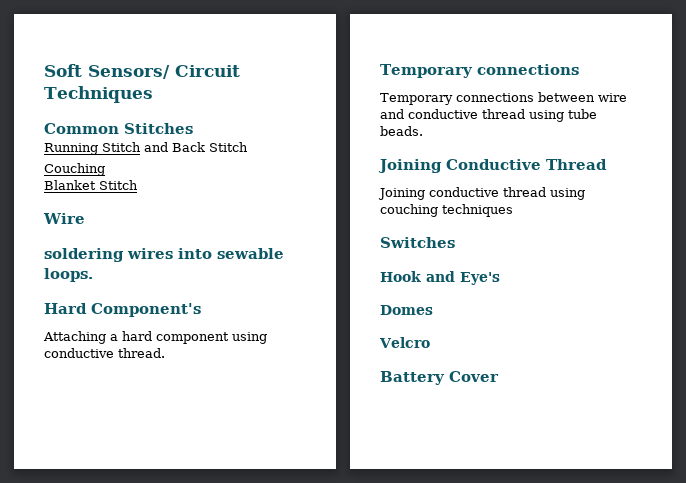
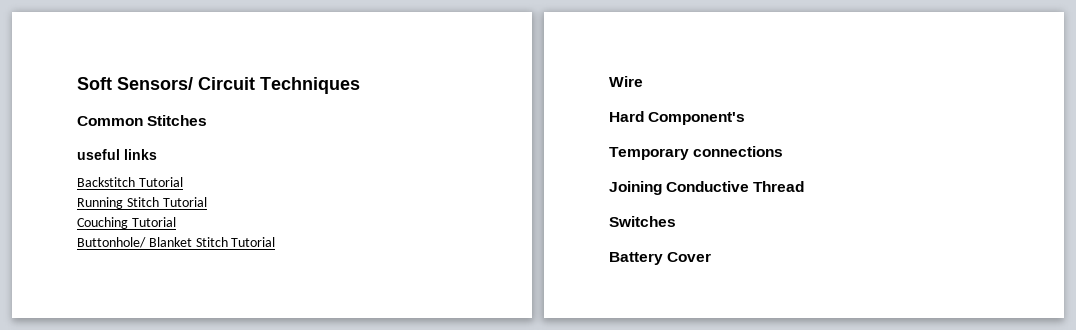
+ useful links
+ Backstitch Tutorial
- Running Stitch and Back Stitch
+ Running Stitch Tutorial
- Couching
- Blanket Stitch
+ Couching Tutorial
+ Buttonhole/ Blanket Stitch Tutorial
- soldering wires into sewable loops.
  Hard Component's
- Attaching a hard component using conductive thread.
  Temporary connections
- Temporary connections between wire and conductive thread using tube beads.
  Joining Conductive Thread
- Joining conductive thread using couching techniques
  Switches
- Hook and Eye's
- Domes
- Velcro

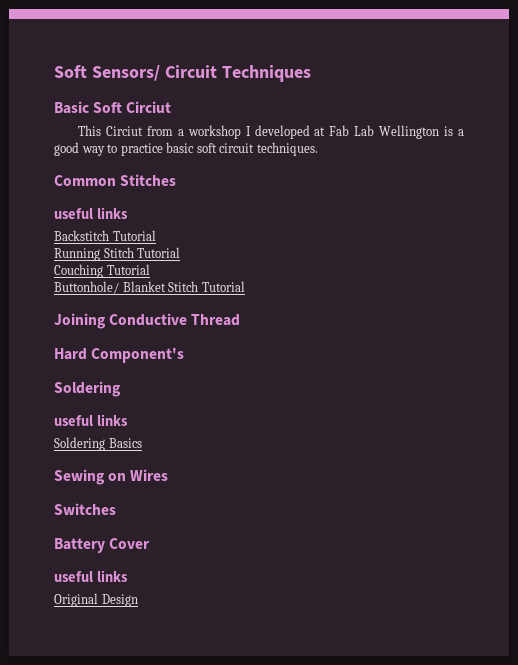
+ Basic Soft Circiut
+ This Circiut from a workshop I developed at Fab Lab Wellington is a good way to practice basic soft circuit techniques.
- Wire
+ Joining Conductive Thread
  Hard Component's
- Temporary connections
- Joining Conductive Thread
+ Soldering
+ useful links
+ Soldering Basics
+ Sewing on Wires
  Battery Cover
+ useful links
+ Original Design

